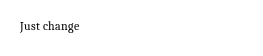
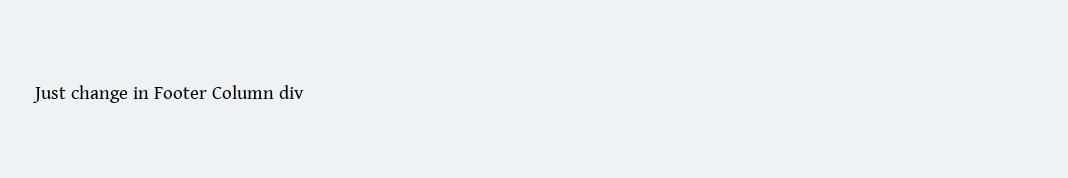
- Just change
+ Just change in Footer Column div

